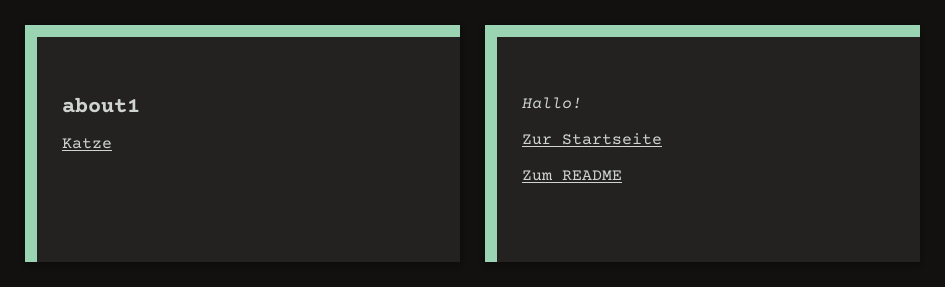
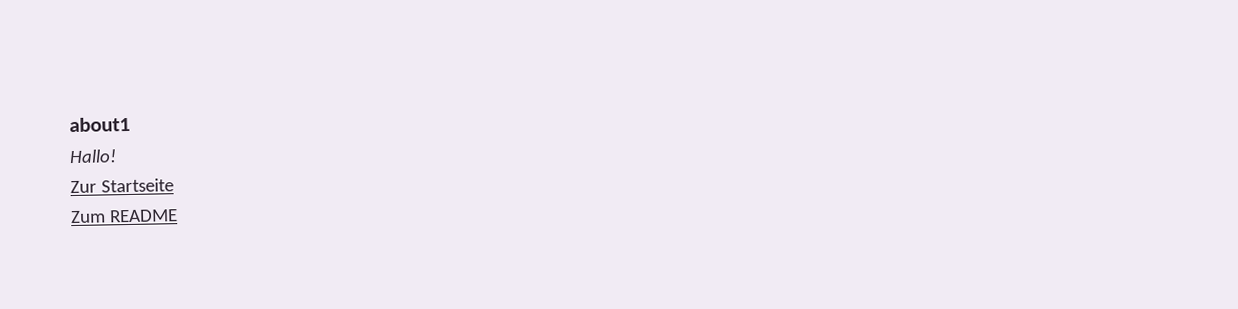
- Katze

